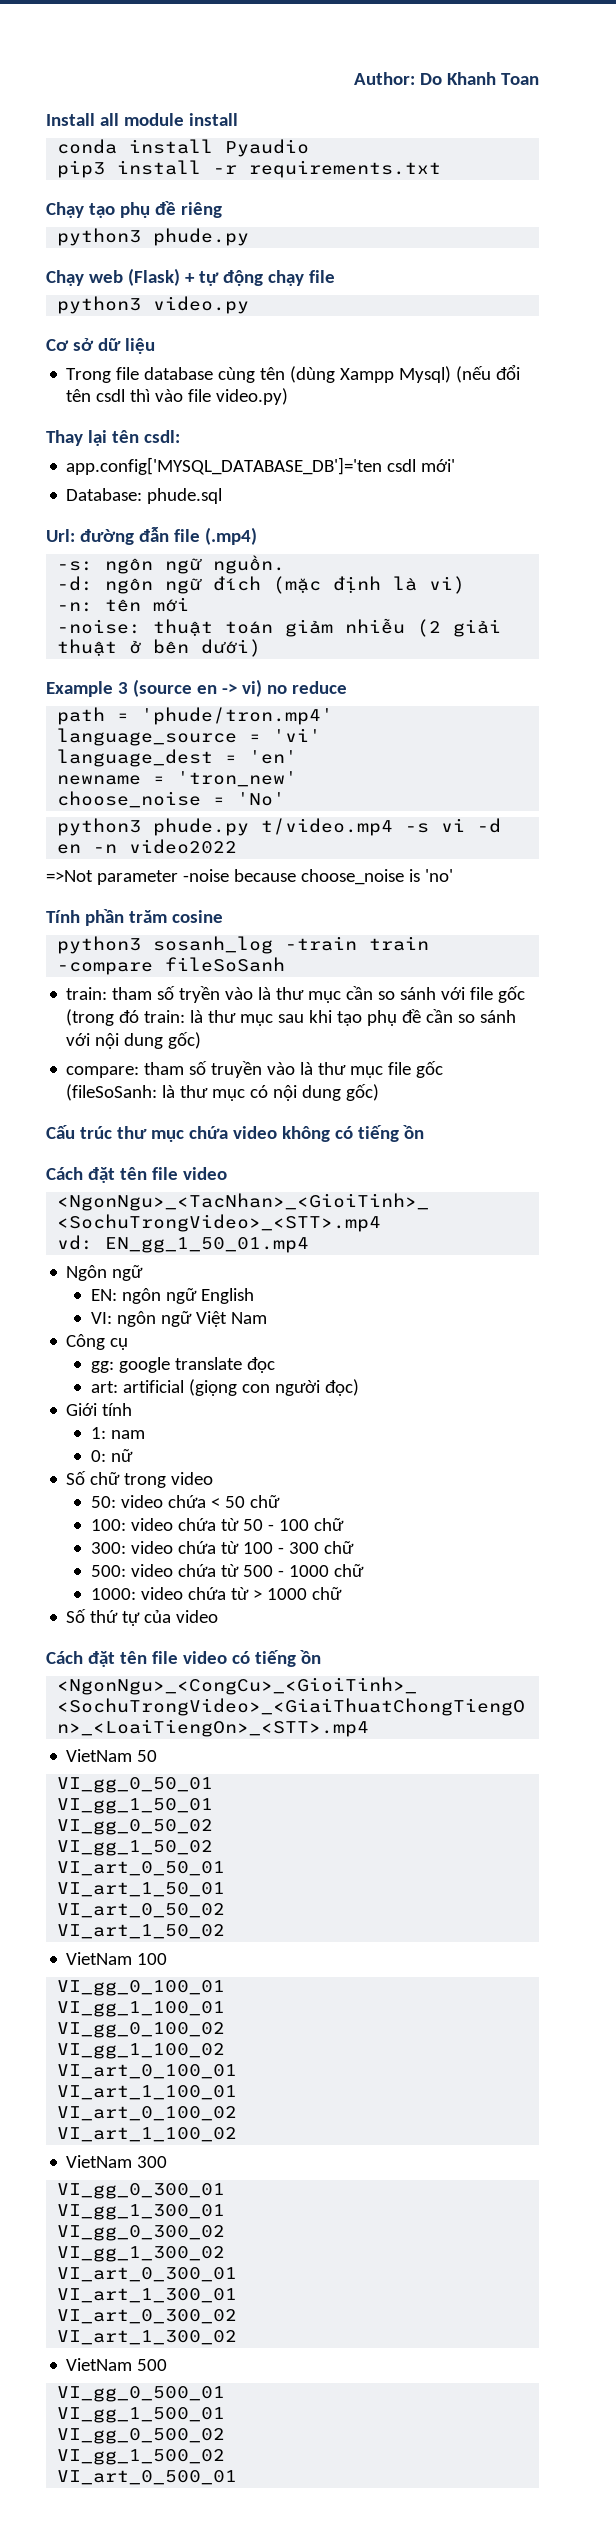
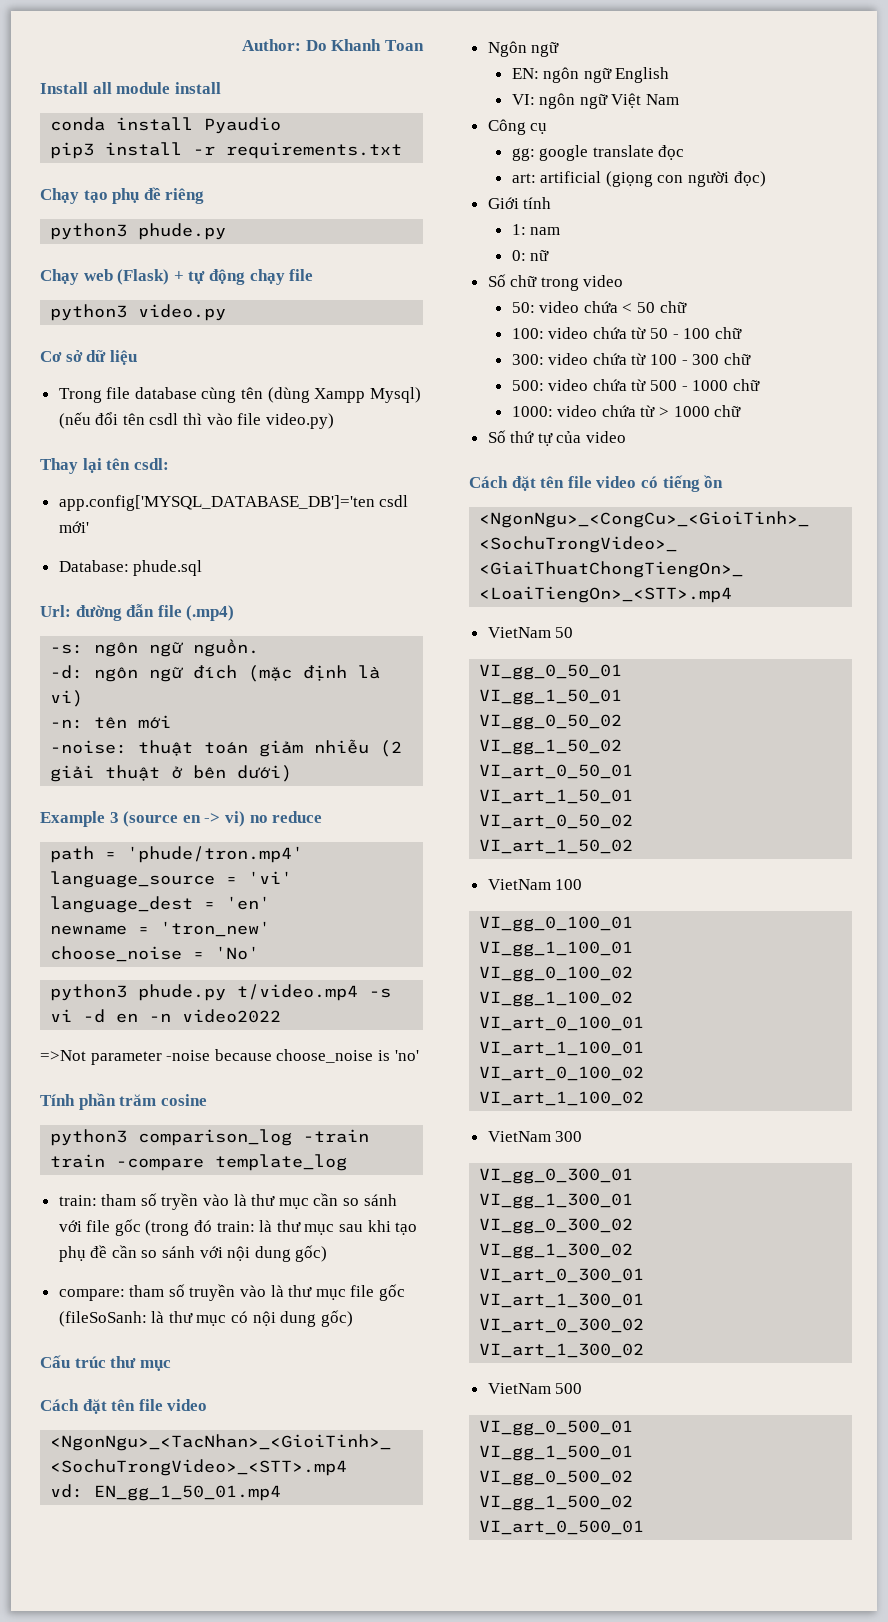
- python3 sosanh_log -train train -compare fileSoSanh
+ python3 comparison_log -train train -compare template_log
- Cấu trúc thư mục chứa video không có tiếng ồn
+ Cấu trúc thư mục

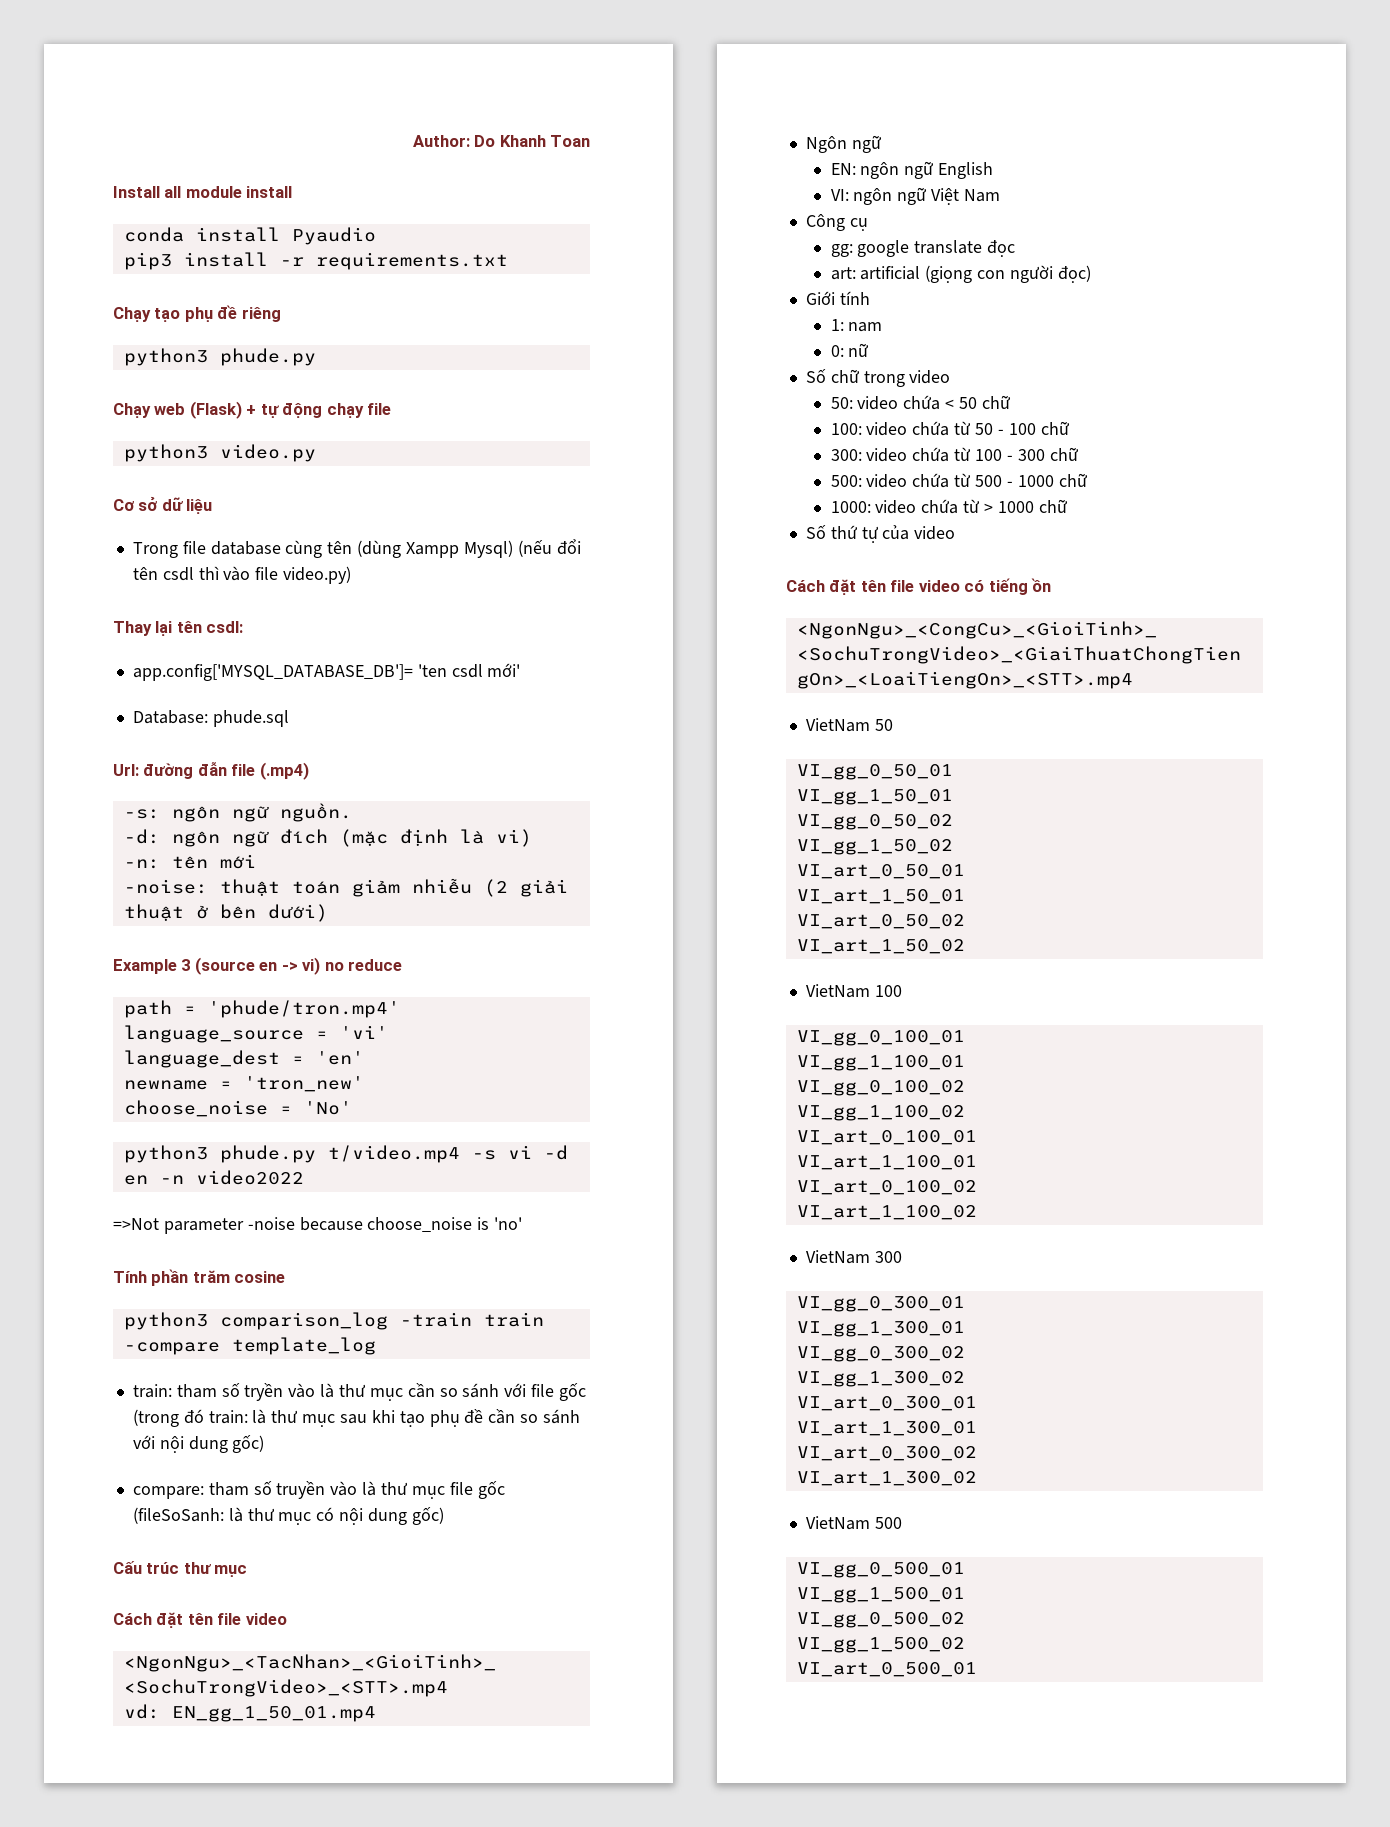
- app.config['MYSQL_DATABASE_DB']='ten csdl mới'
+ app.config['MYSQL_DATABASE_DB']= 'ten csdl mới'

